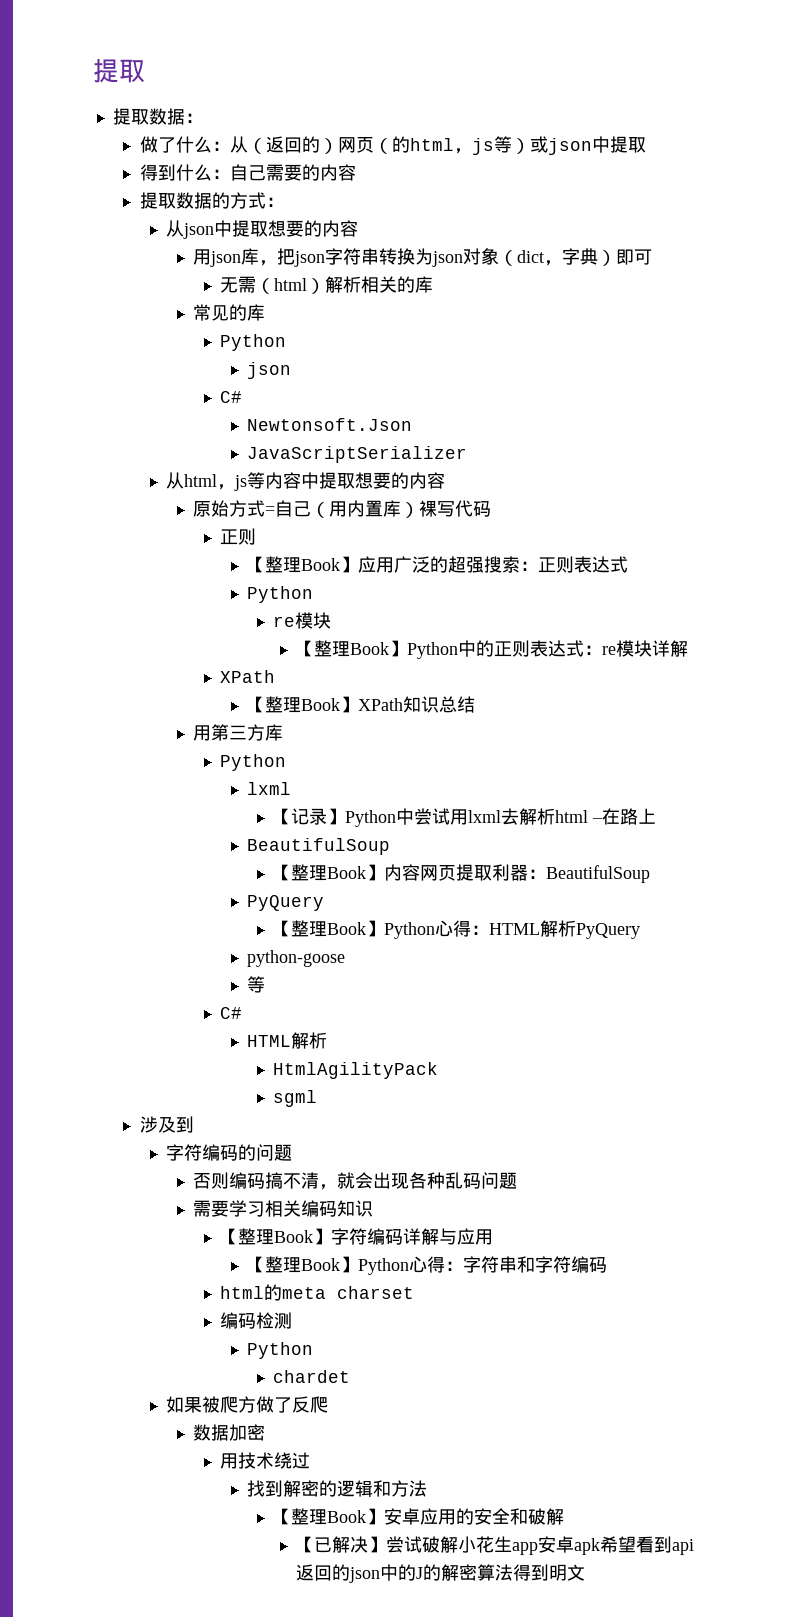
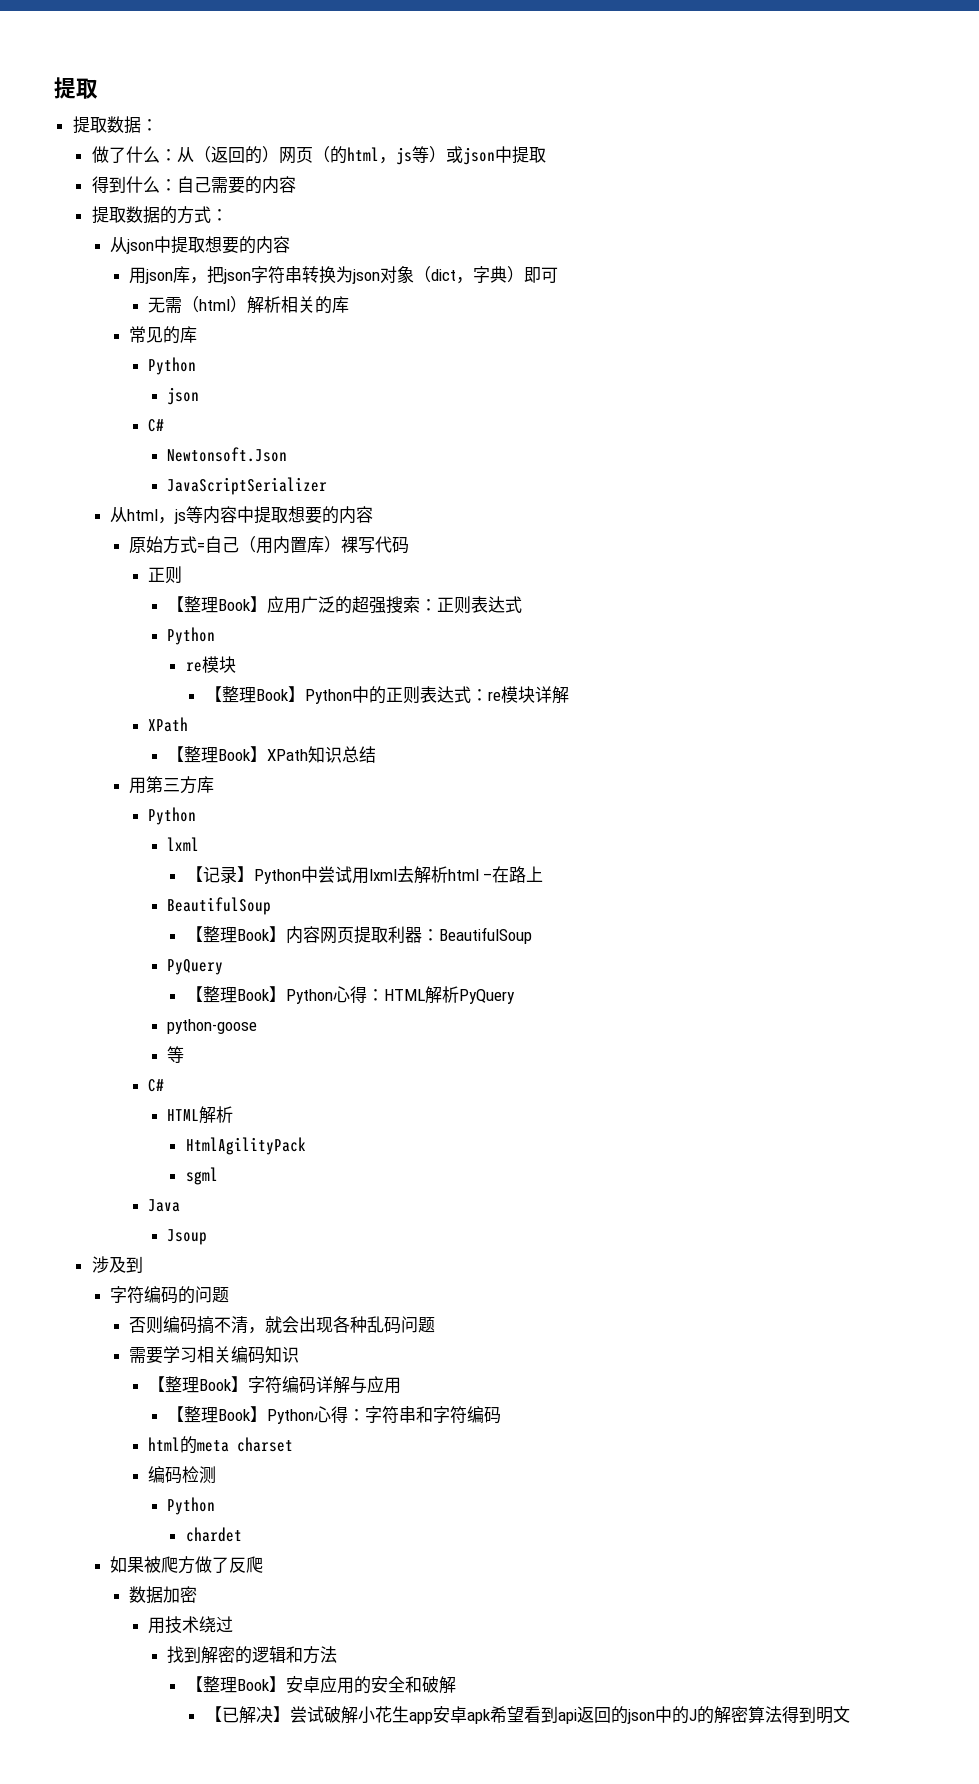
+ Java
+ Jsoup

